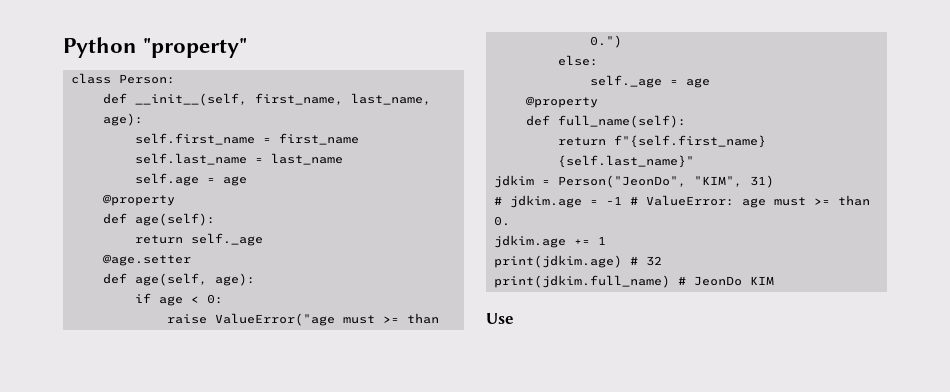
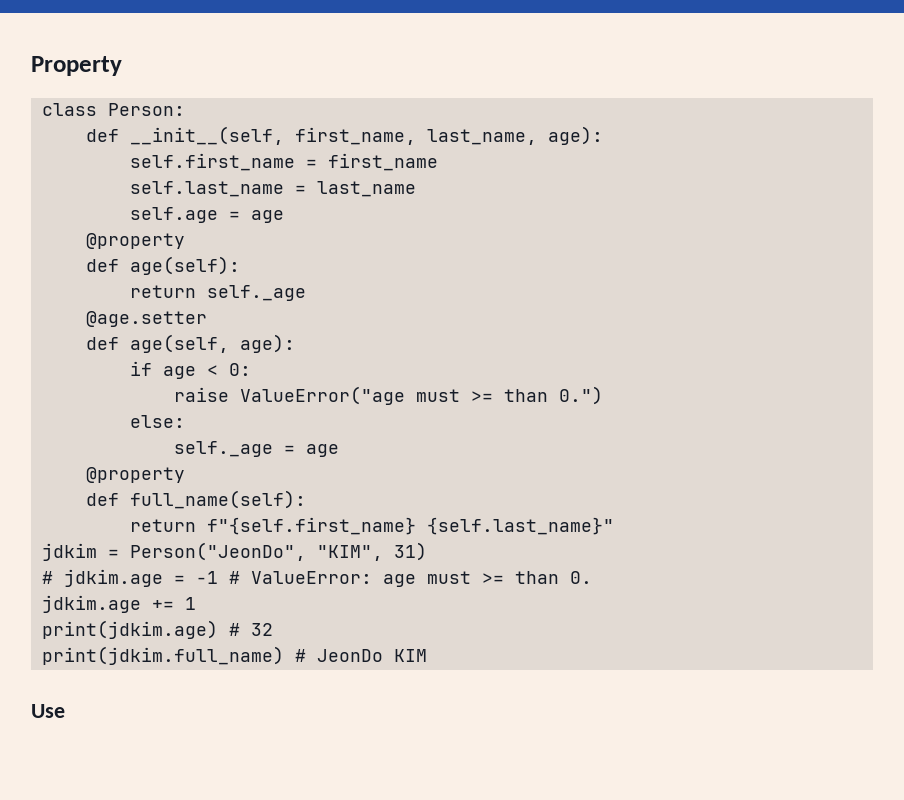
- Python "property"
+ Property

